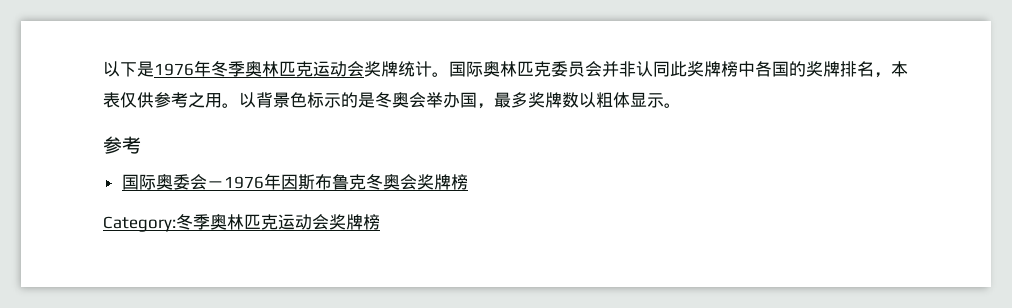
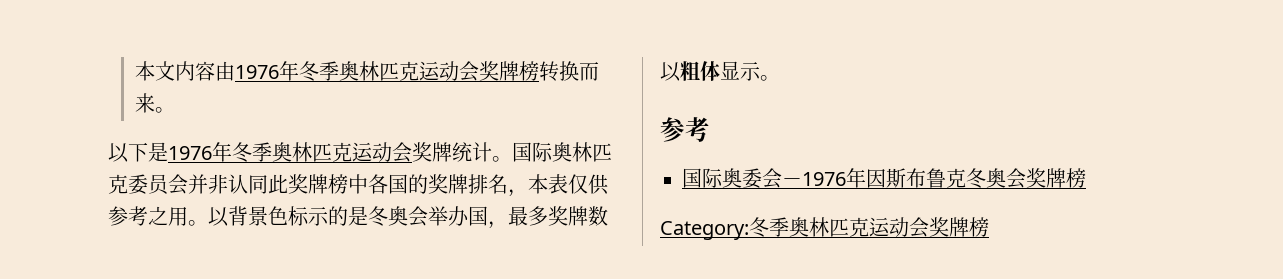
+ 本文内容由1976年冬季奥林匹克运动会奖牌榜转换而来。

